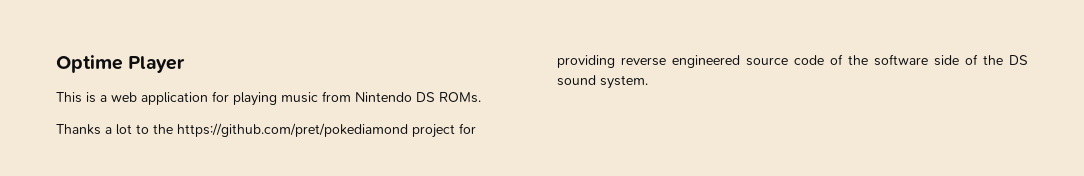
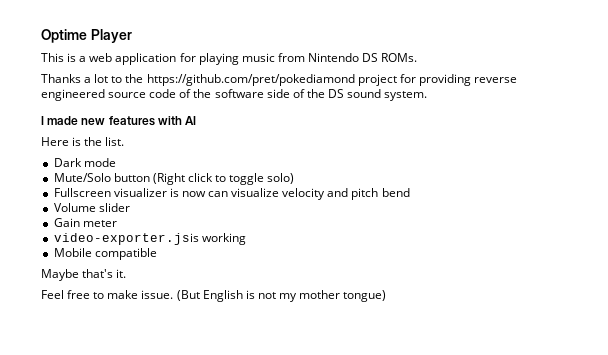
+ I made new features with AI
+ Here is the list.
+ Dark mode
+ Mute/Solo button (Right click to toggle solo)
+ Fullscreen visualizer is now can visualize velocity and pitch bend
+ Volume slider
+ Gain meter
+ video-exporter.jsis working
+ Mobile compatible
+ Maybe that's it.
+ Feel free to make issue. (But English is not my mother tongue)

